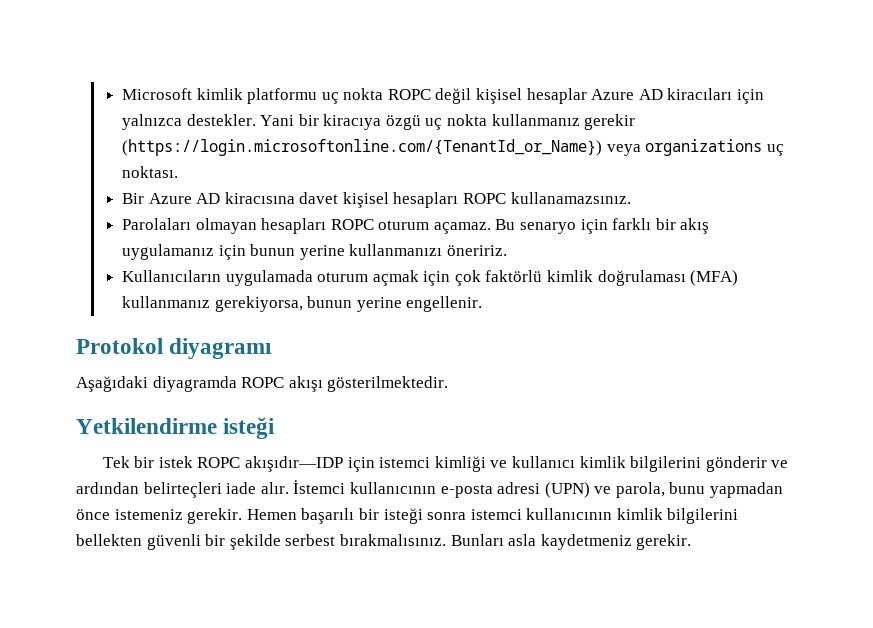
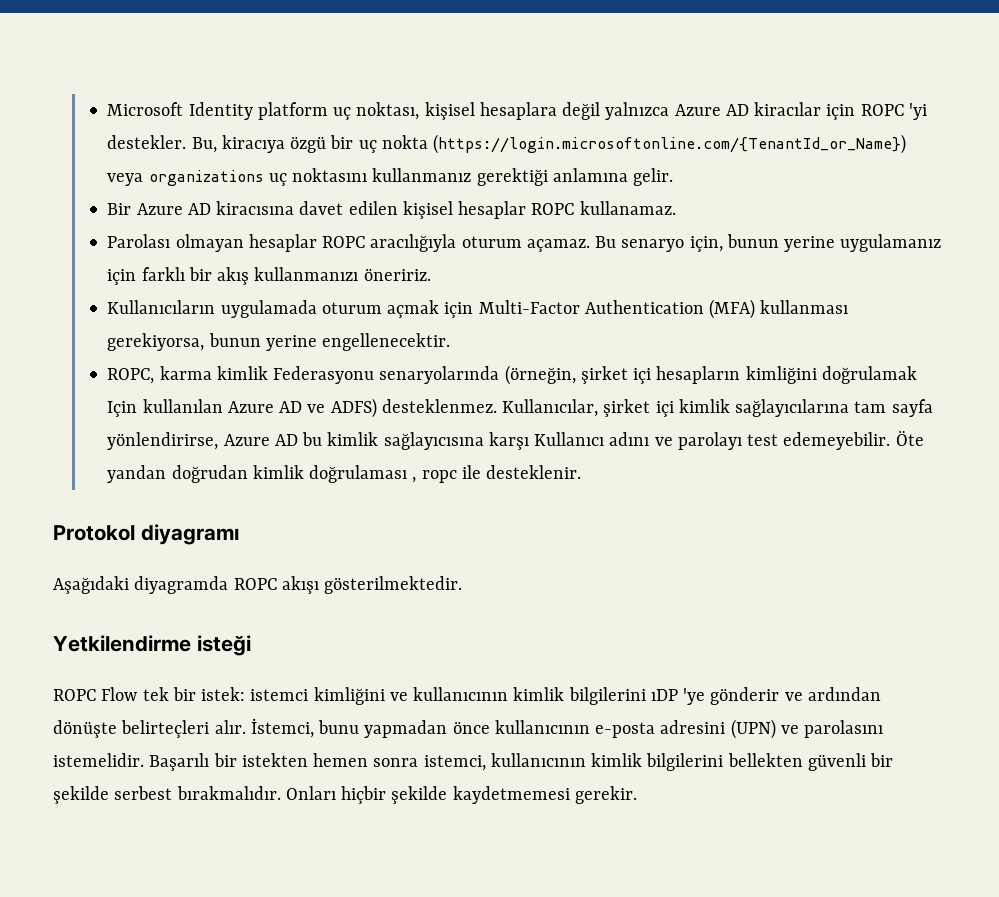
- Microsoft kimlik platformu uç nokta ROPC değil kişisel hesaplar Azure AD kiracıları için yalnızca destekler. Yani bir kiracıya özgü uç nokta kullanmanız gerekir (https://login.microsoftonline.com/{TenantId_or_Name}) veya organizations uç noktası.
+ Microsoft Identity platform uç noktası, kişisel hesaplara değil yalnızca Azure AD kiracılar için ROPC 'yi destekler. Bu, kiracıya özgü bir uç nokta (https://login.microsoftonline.com/{TenantId_or_Name}) veya organizations uç noktasını kullanmanız gerektiği anlamına gelir.
- Bir Azure AD kiracısına davet kişisel hesapları ROPC kullanamazsınız.
- Parolaları olmayan hesapları ROPC oturum açamaz. Bu senaryo için farklı bir akış uygulamanız için bunun yerine kullanmanızı öneririz.
+ Bir Azure AD kiracısına davet edilen kişisel hesaplar ROPC kullanamaz.
+ Parolası olmayan hesaplar ROPC aracılığıyla oturum açamaz. Bu senaryo için, bunun yerine uygulamanız için farklı bir akış kullanmanızı öneririz.
- Kullanıcıların uygulamada oturum açmak için çok faktörlü kimlik doğrulaması (MFA) kullanmanız gerekiyorsa, bunun yerine engellenir.
+ Kullanıcıların uygulamada oturum açmak için Multi-Factor Authentication (MFA) kullanması gerekiyorsa, bunun yerine engellenecektir.
+ ROPC, karma kimlik Federasyonu senaryolarında (örneğin, şirket içi hesapların kimliğini doğrulamak Için kullanılan Azure AD ve ADFS) desteklenmez. Kullanıcılar, şirket içi kimlik sağlayıcılarına tam sayfa yönlendirirse, Azure AD bu kimlik sağlayıcısına karşı Kullanıcı adını ve parolayı test edemeyebilir. Öte yandan doğrudan kimlik doğrulaması , ropc ile desteklenir.
- Tek bir istek ROPC akışıdır—IDP için istemci kimliği ve kullanıcı kimlik bilgilerini gönderir ve ardından belirteçleri iade alır. İstemci kullanıcının e-posta adresi (UPN) ve parola, bunu yapmadan önce istemeniz gerekir. Hemen başarılı bir isteği sonra istemci kullanıcının kimlik bilgilerini bellekten güvenli bir şekilde serbest bırakmalısınız. Bunları asla kaydetmeniz gerekir.
+ ROPC Flow tek bir istek: istemci kimliğini ve kullanıcının kimlik bilgilerini ıDP 'ye gönderir ve ardından dönüşte belirteçleri alır. İstemci, bunu yapmadan önce kullanıcının e-posta adresini (UPN) ve parolasını istemelidir. Başarılı bir istekten hemen sonra istemci, kullanıcının kimlik bilgilerini bellekten güvenli bir şekilde serbest bırakmalıdır. Onları hiçbir şekilde kaydetmemesi gerekir.

